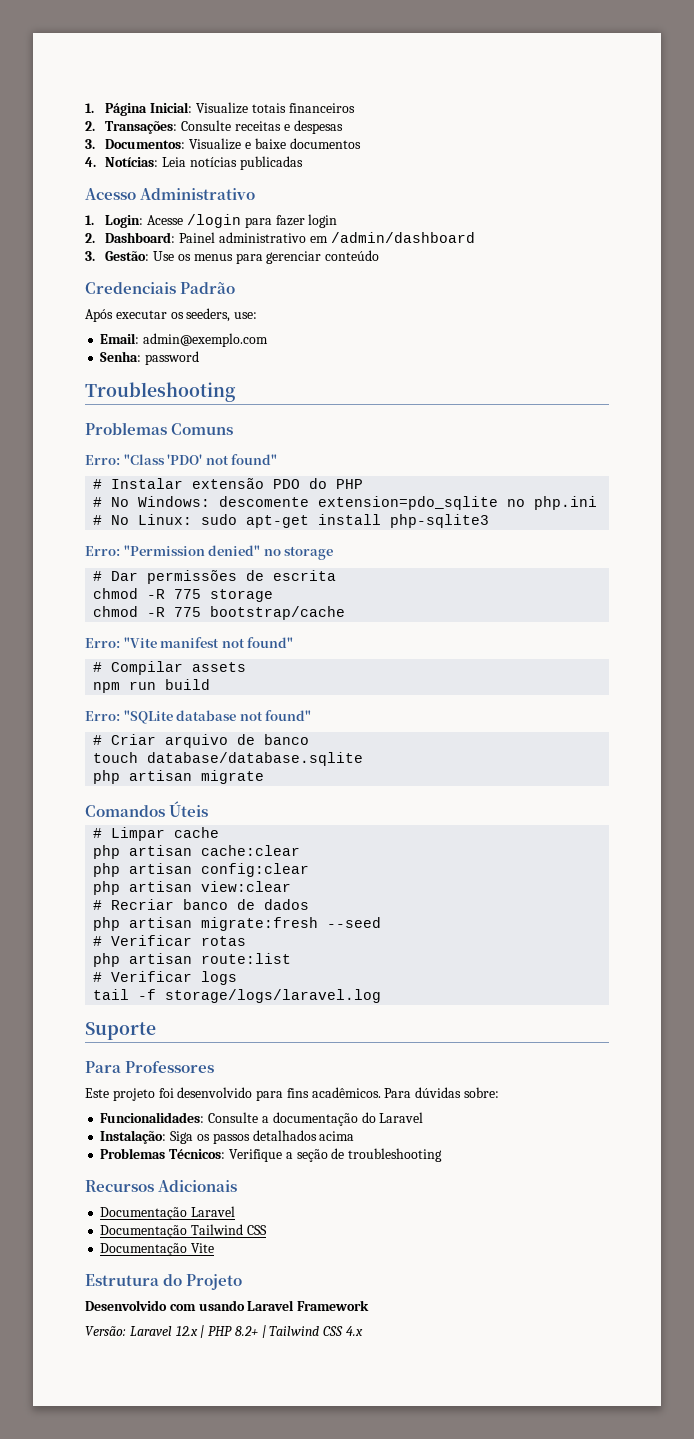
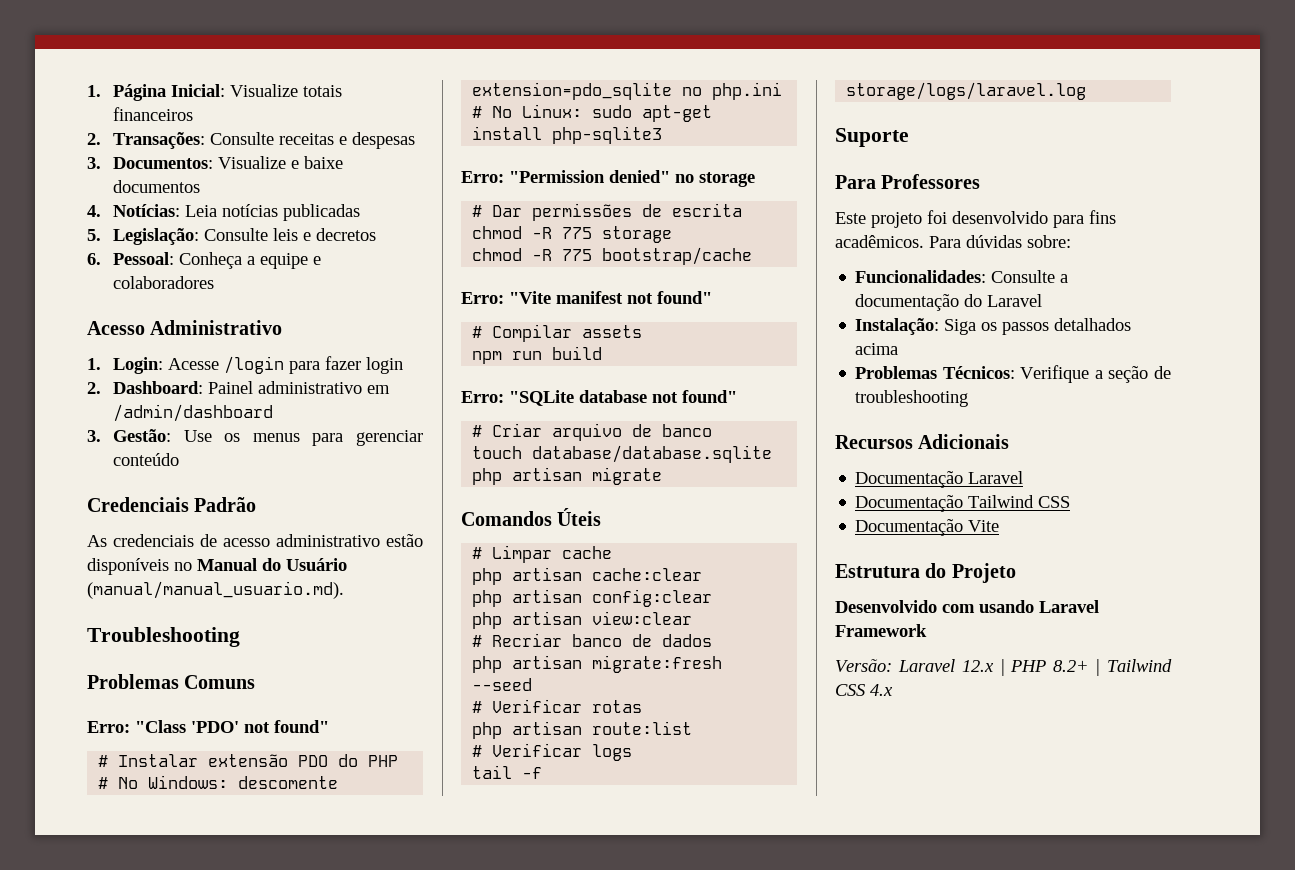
+ 5. Legislação: Consulte leis e decretos
+ 6. Pessoal: Conheça a equipe e colaboradores
- Após executar os seeders, use:
- Email: admin@exemplo.com
- Senha: password
+ As credenciais de acesso administrativo estão disponíveis no Manual do Usuário (manual/manual_usuario.md).

